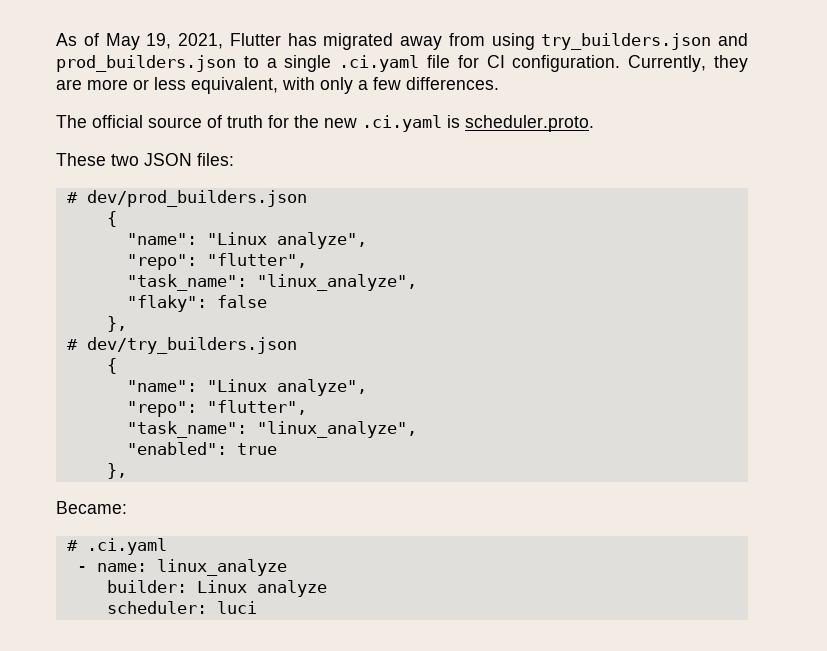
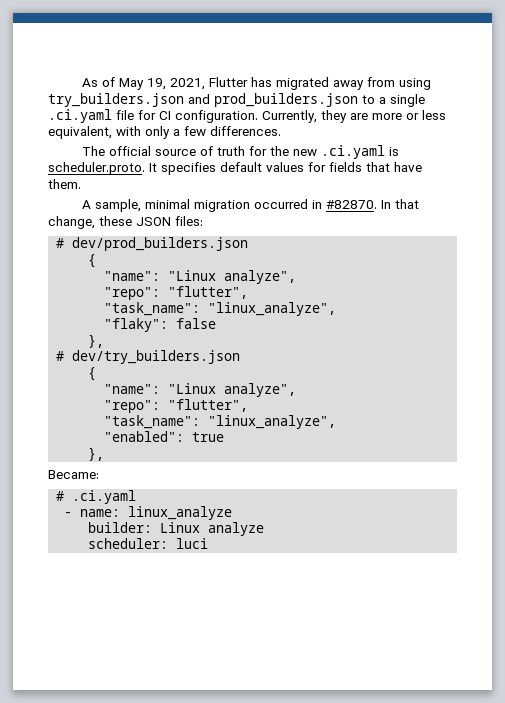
- The official source of truth for the new .ci.yaml is scheduler.proto.
- These two JSON files:
+ The official source of truth for the new .ci.yaml is scheduler.proto. It specifies default values for fields that have them.
+ A sample, minimal migration occurred in #82870. In that change, these JSON files:

